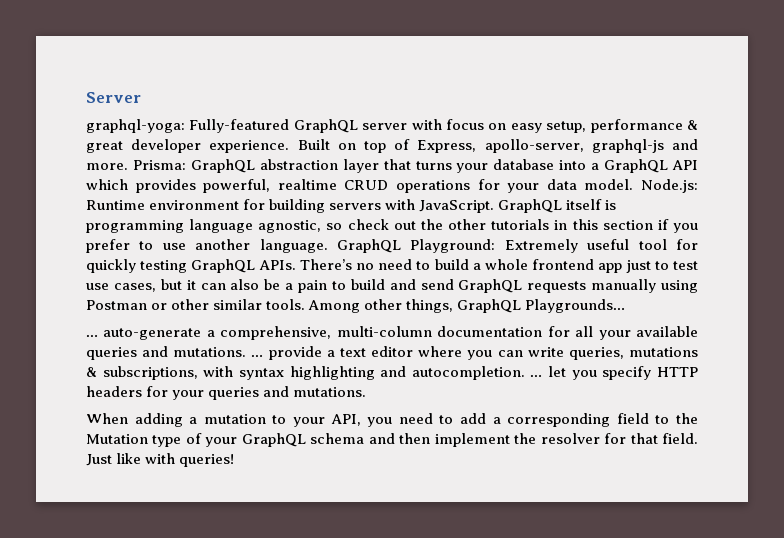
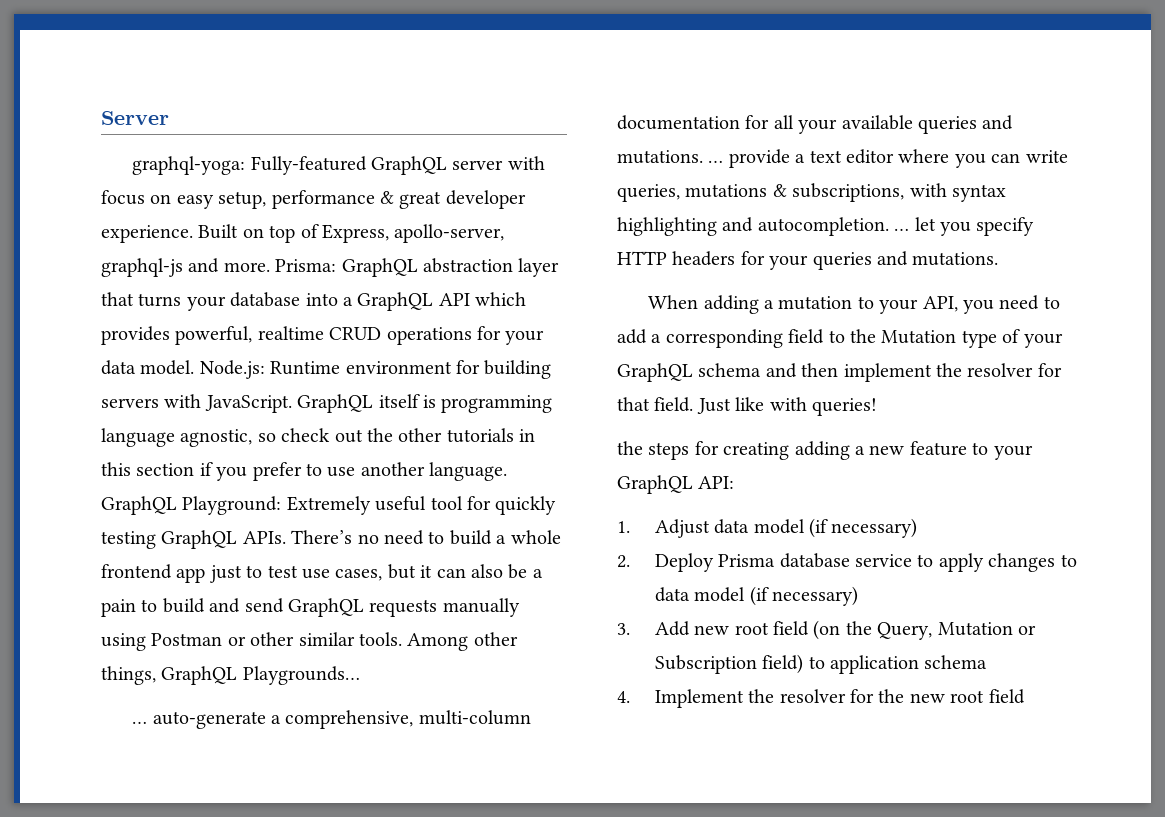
+ the steps for creating adding a new feature to your GraphQL API:
+ 1. Adjust data model (if necessary)
+ 2. Deploy Prisma database service to apply changes to data model (if necessary)
+ 3. Add new root field (on the Query, Mutation or Subscription field) to application schema
+ 4. Implement the resolver for the new root field

